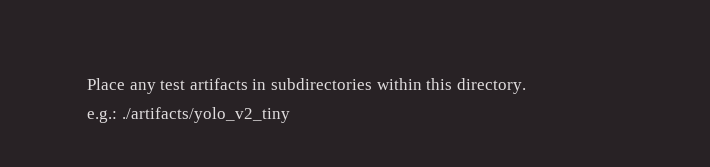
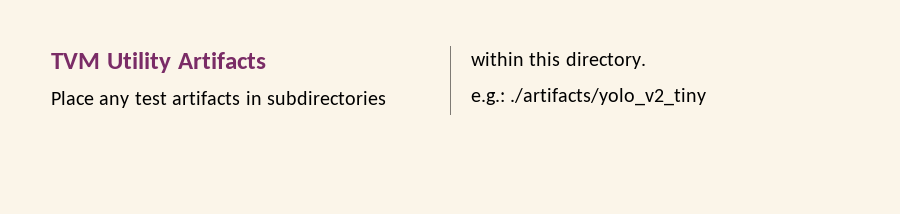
+ TVM Utility Artifacts

